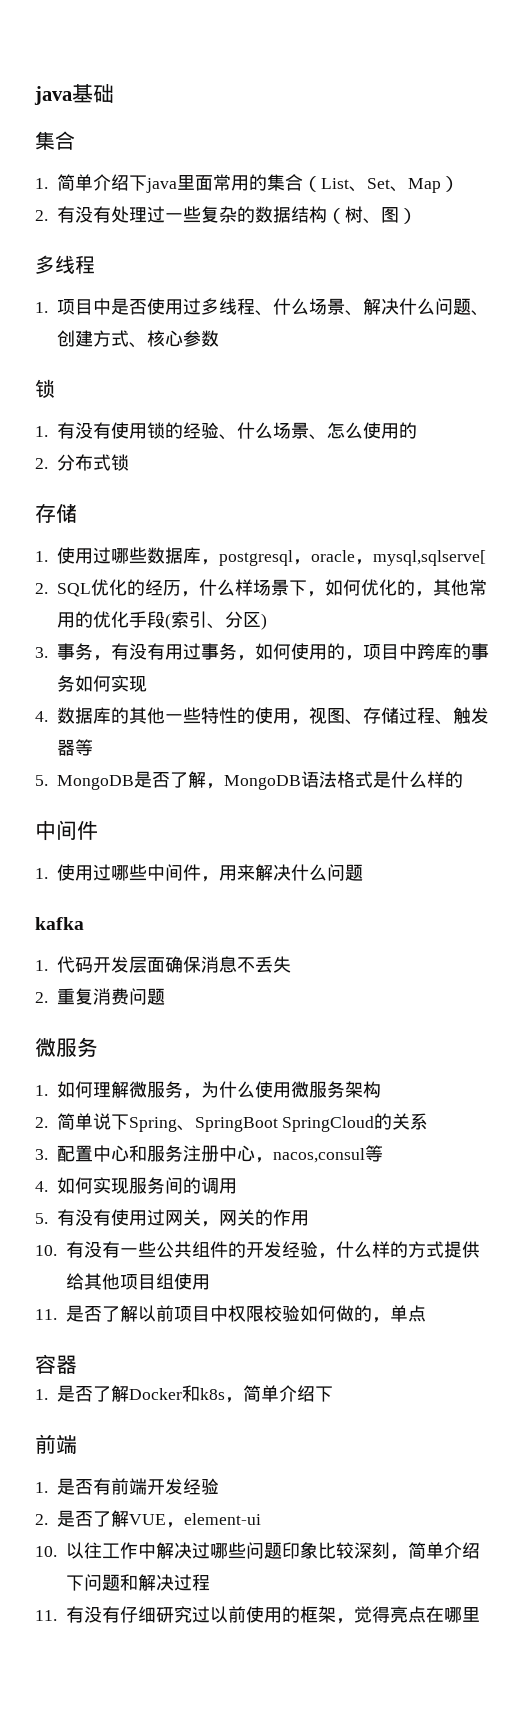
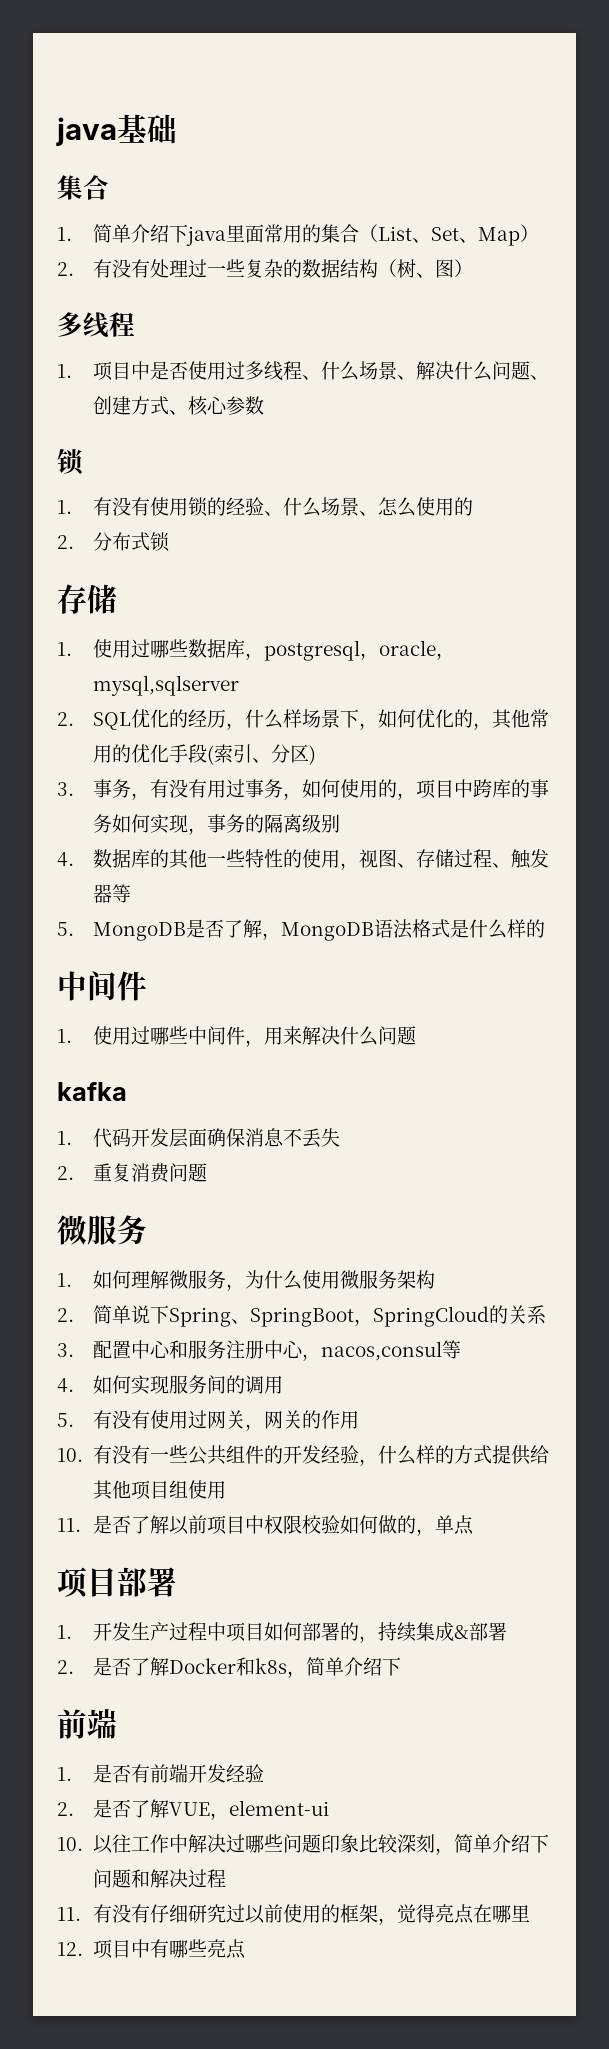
- 1.使用过哪些数据库，postgresql，oracle，mysql,sqlserve[
+ 1.使用过哪些数据库，postgresql，oracle，mysql,sqlserver
- 3.事务，有没有用过事务，如何使用的，项目中跨库的事务如何实现
+ 3.事务，有没有用过事务，如何使用的，项目中跨库的事务如何实现，事务的隔离级别
- 2.简单说下Spring、SpringBoot SpringCloud的关系
+ 2.简单说下Spring、SpringBoot，SpringCloud的关系
- 容器
- 1.是否了解Docker和k8s，简单介绍下
+ 项目部署
+ 1.开发生产过程中项目如何部署的，持续集成&部署
+ 2.是否了解Docker和k8s，简单介绍下
+ 12.项目中有哪些亮点

